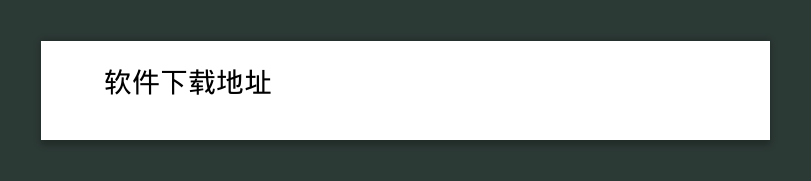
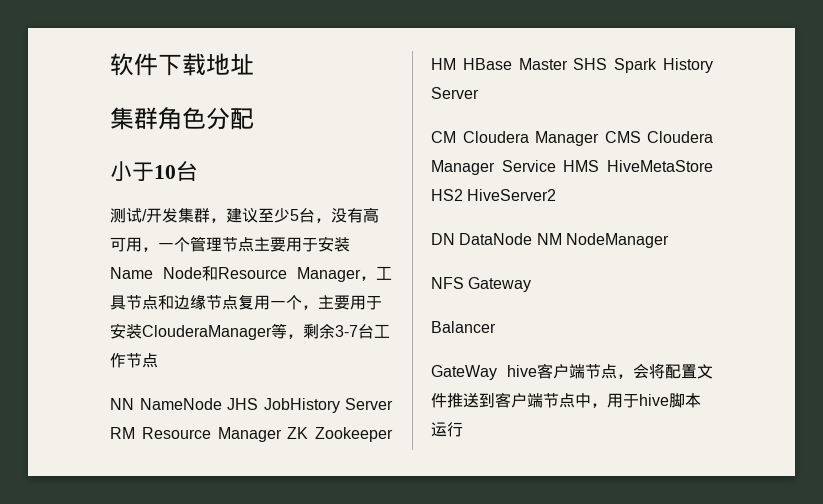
+ 集群角色分配
+ 小于10台
+ 测试/开发集群，建议至少5台，没有高可用，一个管理节点主要用于安装Name Node和Resource Manager，工具节点和边缘节点复用一个，主要用于安装ClouderaManager等，剩余3-7台工作节点
+ NN NameNode JHS JobHistory Server RM Resource Manager ZK Zookeeper HM HBase Master SHS Spark History Server
+ CM Cloudera Manager CMS Cloudera Manager Service HMS HiveMetaStore HS2 HiveServer2
+ DN DataNode NM NodeManager
+ NFS Gateway
+ Balancer
+ GateWay hive客户端节点，会将配置文件推送到客户端节点中，用于hive脚本运行

